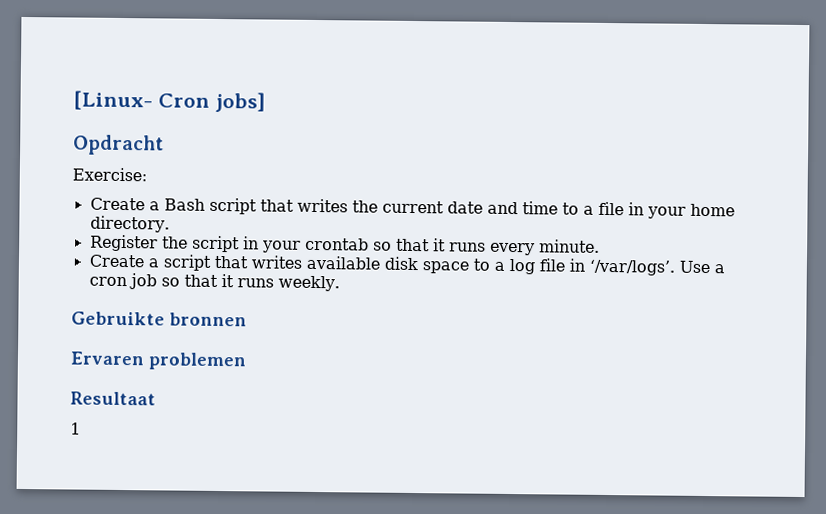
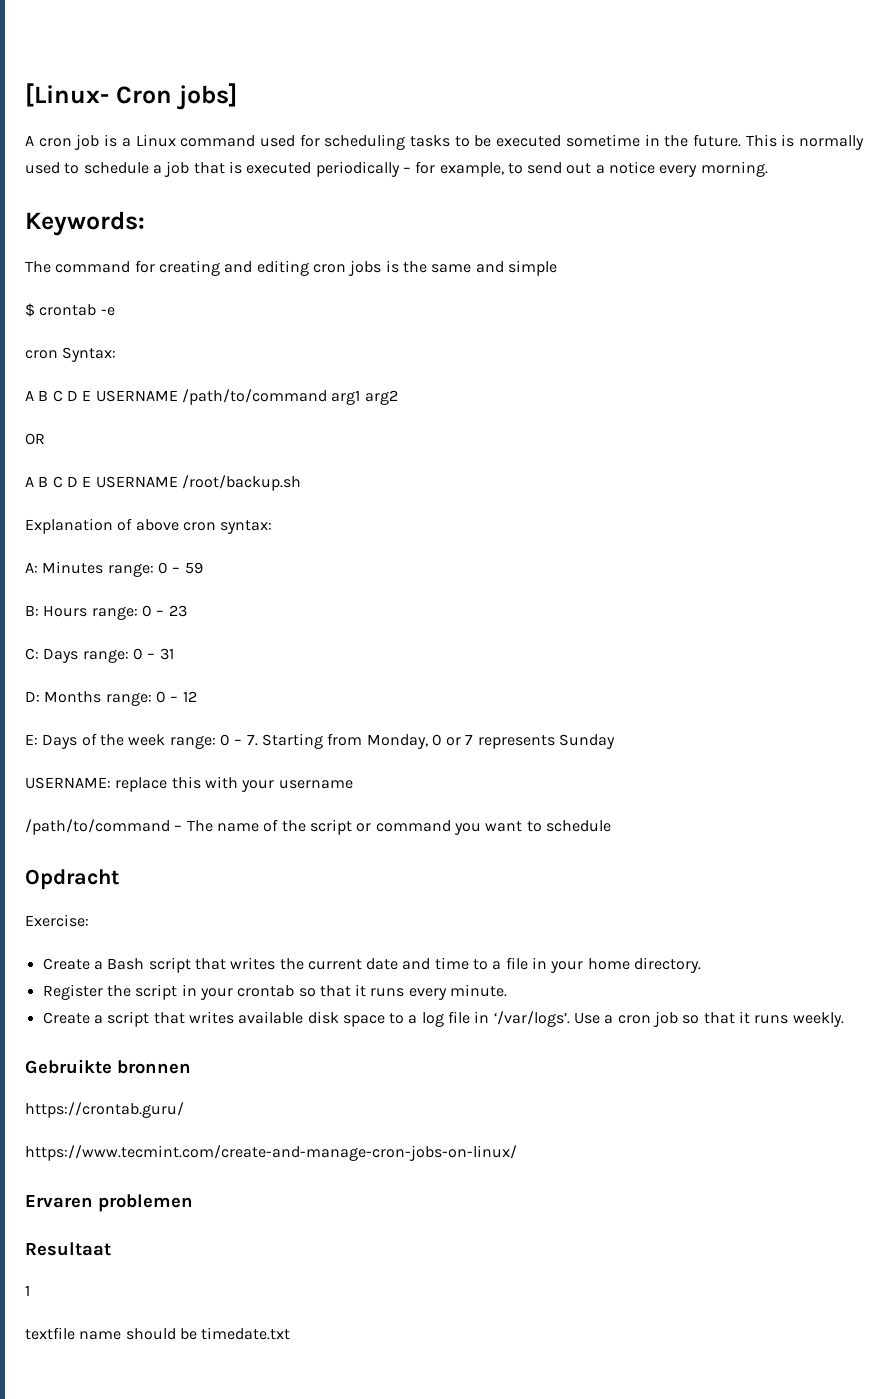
+ A cron job is a Linux command used for scheduling tasks to be executed sometime in the future. This is normally used to schedule a job that is executed periodically – for example, to send out a notice every morning.
+ Keywords:
+ The command for creating and editing cron jobs is the same and simple
+ $ crontab -e
+ cron Syntax:
+ A B C D E USERNAME /path/to/command arg1 arg2
+ OR
+ A B C D E USERNAME /root/backup.sh
+ Explanation of above cron syntax:
+ A: Minutes range: 0 – 59
+ B: Hours range: 0 – 23
+ C: Days range: 0 – 31
+ D: Months range: 0 – 12
+ E: Days of the week range: 0 – 7. Starting from Monday, 0 or 7 represents Sunday
+ USERNAME: replace this with your username
+ /path/to/command – The name of the script or command you want to schedule
+ https://crontab.guru/
+ https://www.tecmint.com/create-and-manage-cron-jobs-on-linux/
+ textfile name should be timedate.txt

